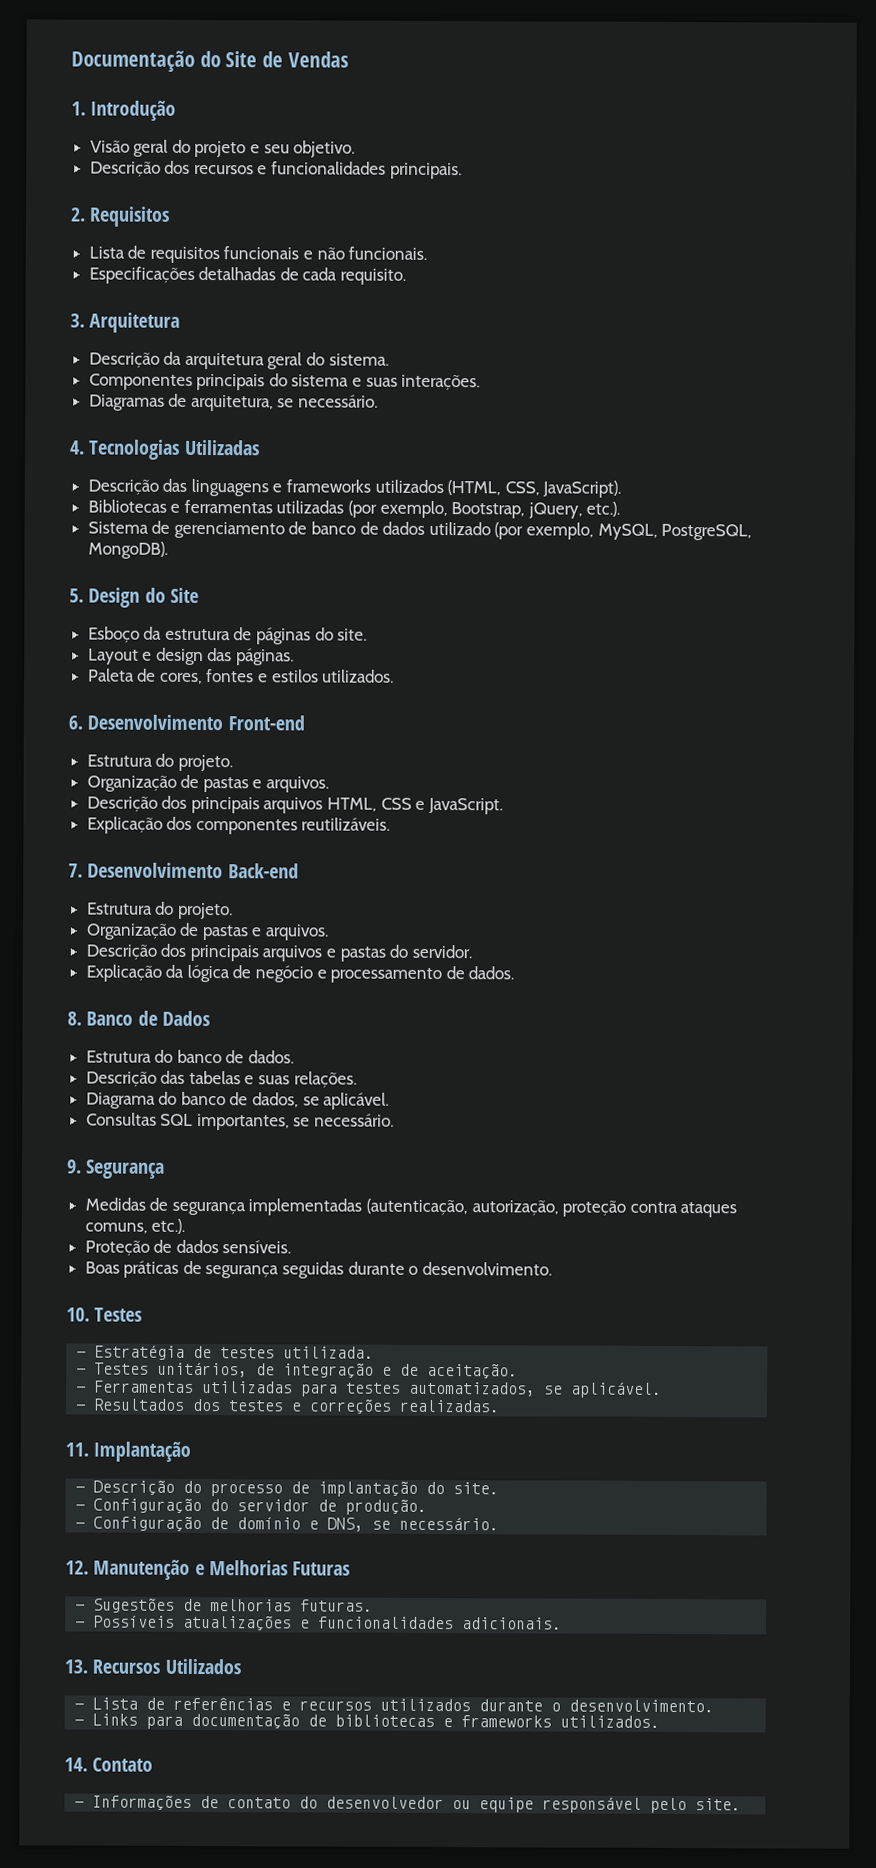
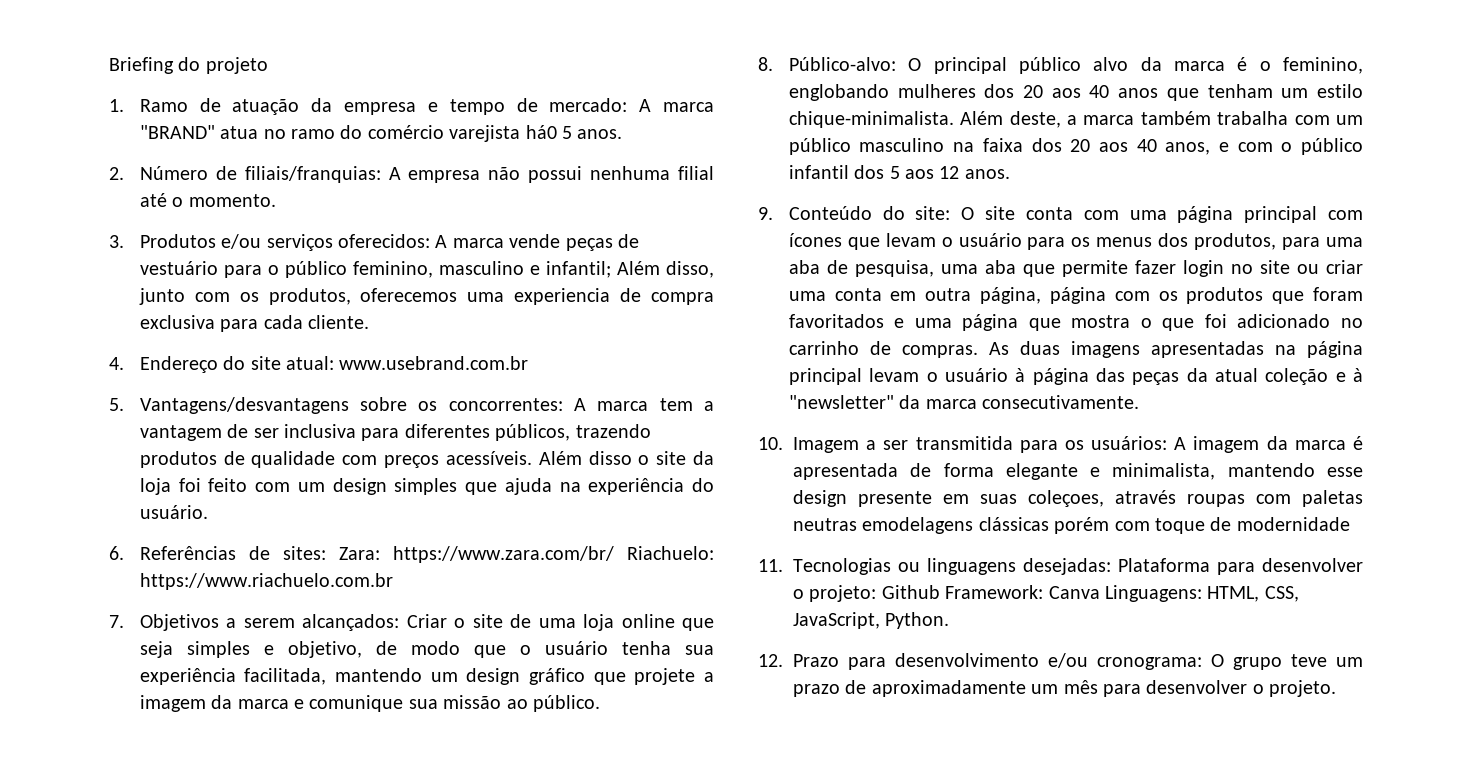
- Documentação do Site de Vendas
- 1. Introdução
- Visão geral do projeto e seu objetivo.
- Descrição dos recursos e funcionalidades principais.
- 2. Requisitos
- Lista de requisitos funcionais e não funcionais.
- Especificações detalhadas de cada requisito.
- 3. Arquitetura
- Descrição da arquitetura geral do sistema.
- Componentes principais do sistema e suas interações.
- Diagramas de arquitetura, se necessário.
- 4. Tecnologias Utilizadas
- Descrição das linguagens e frameworks utilizados (HTML, CSS, JavaScript).
- Bibliotecas e ferramentas utilizadas (por exemplo, Bootstrap, jQuery, etc.).
- Sistema de gerenciamento de banco de dados utilizado (por exemplo, MySQL, PostgreSQL, MongoDB).
- 5. Design do Site
- Esboço da estrutura de páginas do site.
- Layout e design das páginas.
- Paleta de cores, fontes e estilos utilizados.
- 6. Desenvolvimento Front-end
- Estrutura do projeto.
- Organização de pastas e arquivos.
- Descrição dos principais arquivos HTML, CSS e JavaScript.
- Explicação dos componentes reutilizáveis.
- 7. Desenvolvimento Back-end
- Estrutura do projeto.
- Organização de pastas e arquivos.
- Descrição dos principais arquivos e pastas do servidor.
- Explicação da lógica de negócio e processamento de dados.
- 8. Banco de Dados
- Estrutura do banco de dados.
- Descrição das tabelas e suas relações.
- Diagrama do banco de dados, se aplicável.
- Consultas SQL importantes, se necessário.
- 9. Segurança
- Medidas de segurança implementadas (autenticação, autorização, proteção contra ataques comuns, etc.).
- Proteção de dados sensíveis.
- Boas práticas de segurança seguidas durante o desenvolvimento.
- 10. Testes
- - Estratégia de testes utilizada.
- - Testes unitários, de integração e de aceitação.
- - Ferramentas utilizadas para testes automatizados, se aplicável.
- - Resultados dos testes e correções realizadas.
- 11. Implantação
- - Descrição do processo de implantação do site.
- - Configuração do servidor de produção.
- - Configuração de domínio e DNS, se necessário.
- 12. Manutenção e Melhorias Futuras
- - Sugestões de melhorias futuras.
- - Possíveis atualizações e funcionalidades adicionais.
- 13. Recursos Utilizados
- - Lista de referências e recursos utilizados durante o desenvolvimento.
- - Links para documentação de bibliotecas e frameworks utilizados.
- 14. Contato
- - Informações de contato do desenvolvedor ou equipe responsável pelo site.
+ Briefing do projeto
+ 1. Ramo de atuação da empresa e tempo de mercado: A marca "BRAND" atua no ramo do comércio varejista há0 5 anos.
+ 2. Número de filiais/franquias: A empresa não possui nenhuma filial até o momento.
+ 3. Produtos e/ou serviços oferecidos: A marca vende peças de vestuário para o público feminino, masculino e infantil; Além disso, junto com os produtos, oferecemos uma experiencia de compra exclusiva para cada cliente.
+ 4. Endereço do site atual: www.usebrand.com.br
+ 5. Vantagens/desvantagens sobre os concorrentes: A marca tem a vantagem de ser inclusiva para diferentes públicos, trazendo produtos de qualidade com preços acessíveis. Além disso o site da loja foi feito com um design simples que ajuda na experiência do usuário.
+ 6. Referências de sites: Zara: https://www.zara.com/br/ Riachuelo: https://www.riachuelo.com.br
+ 7. Objetivos a serem alcançados: Criar o site de uma loja online que seja simples e objetivo, de modo que o usuário tenha sua experiência facilitada, mantendo um design gráfico que projete a imagem da marca e comunique sua missão ao público.
+ 8. Público-alvo: O principal público alvo da marca é o feminino, englobando mulheres dos 20 aos 40 anos que tenham um estilo chique-minimalista. Além deste, a marca também trabalha com um público masculino na faixa dos 20 aos 40 anos, e com o público infantil dos 5 aos 12 anos.
+ 9. Conteúdo do site: O site conta com uma página principal com ícones que levam o usuário para os menus dos produtos, para uma aba de pesquisa, uma aba que permite fazer login no site ou criar uma conta em outra página, página com os produtos que foram favoritados e uma página que mostra o que foi adicionado no carrinho de compras. As duas imagens apresentadas na página principal levam o usuário à página das peças da atual coleção e à "newsletter" da marca consecutivamente.
+ 10. Imagem a ser transmitida para os usuários: A imagem da marca é apresentada de forma elegante e minimalista, mantendo esse design presente em suas coleçoes, através roupas com paletas neutras emodelagens clássicas porém com toque de modernidade
+ 11. Tecnologias ou linguagens desejadas: Plataforma para desenvolver o projeto: Github Framework: Canva Linguagens: HTML, CSS, JavaScript, Python.
+ 12. Prazo para desenvolvimento e/ou cronograma: O grupo teve um prazo de aproximadamente um mês para desenvolver o projeto.

